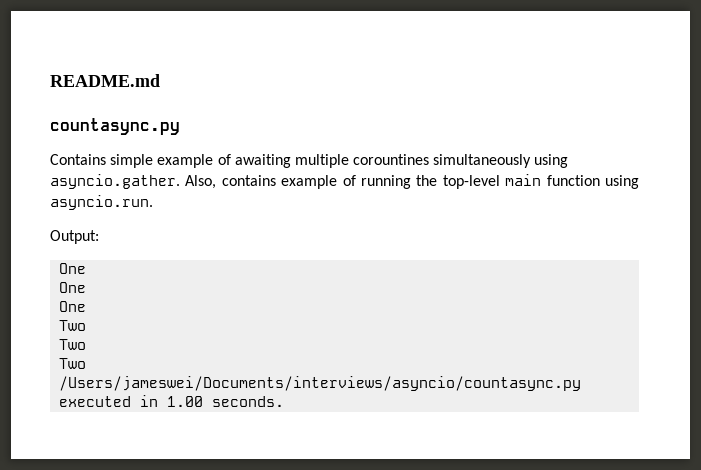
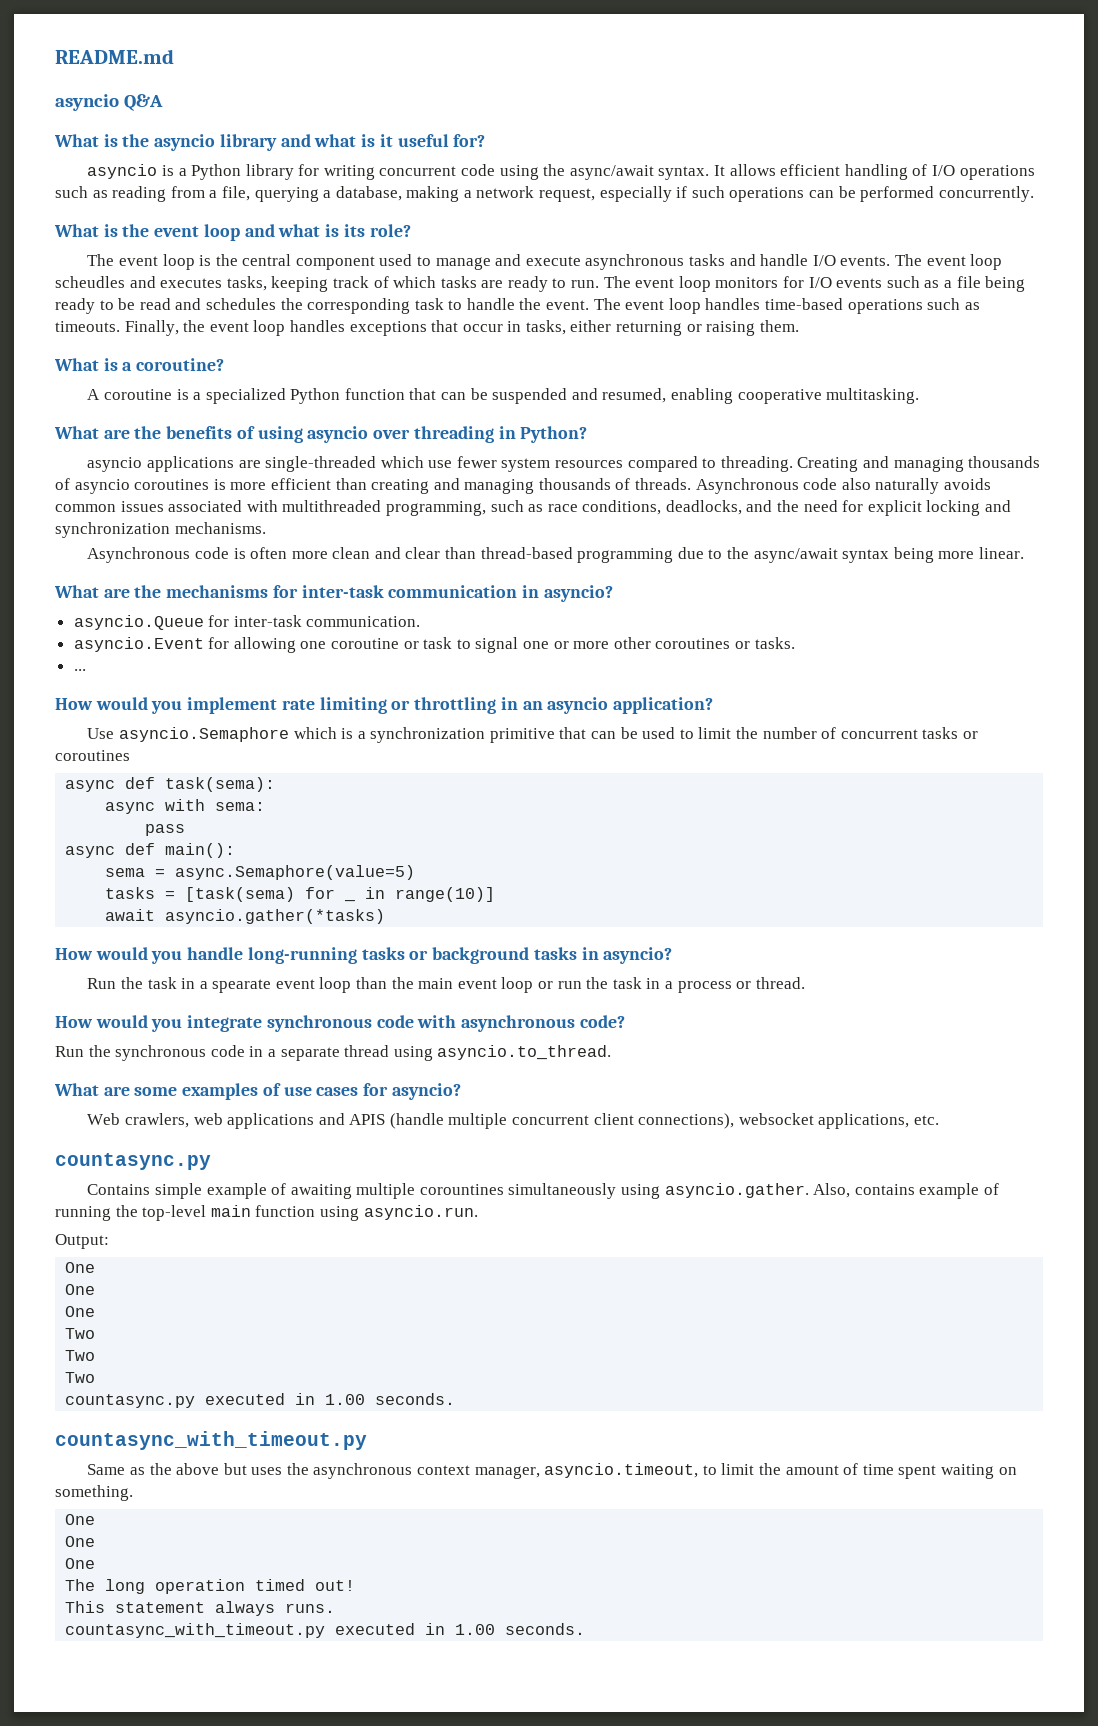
+ asyncio Q&A
+ What is the asyncio library and what is it useful for?
+ asyncio is a Python library for writing concurrent code using the async/await syntax. It allows efficient handling of I/O operations such as reading from a file, querying a database, making a network request, especially if such operations can be performed concurrently.
+ What is the event loop and what is its role?
+ The event loop is the central component used to manage and execute asynchronous tasks and handle I/O events. The event loop scheudles and executes tasks, keeping track of which tasks are ready to run. The event loop monitors for I/O events such as a file being ready to be read and schedules the corresponding task to handle the event. The event loop handles time-based operations such as timeouts. Finally, the event loop handles exceptions that occur in tasks, either returning or raising them.
+ What is a coroutine?
+ A coroutine is a specialized Python function that can be suspended and resumed, enabling cooperative multitasking.
+ What are the benefits of using asyncio over threading in Python?
+ asyncio applications are single-threaded which use fewer system resources compared to threading. Creating and managing thousands of asyncio coroutines is more efficient than creating and managing thousands of threads. Asynchronous code also naturally avoids common issues associated with multithreaded programming, such as race conditions, deadlocks, and the need for explicit locking and synchronization mechanisms.
+ Asynchronous code is often more clean and clear than thread-based programming due to the async/await syntax being more linear.
+ What are the mechanisms for inter-task communication in asyncio?
+ asyncio.Queue for inter-task communication.
+ asyncio.Event for allowing one coroutine or task to signal one or more other coroutines or tasks.
+ ...
+ How would you implement rate limiting or throttling in an asyncio application?
+ Use asyncio.Semaphore which is a synchronization primitive that can be used to limit the number of concurrent tasks or coroutines
+ async def task(sema):
+ async with sema:
+ pass
+ async def main():
+ sema = async.Semaphore(value=5)
+ tasks = [task(sema) for _ in range(10)]
+ await asyncio.gather(*tasks)
+ How would you handle long-running tasks or background tasks in asyncio?
+ Run the task in a spearate event loop than the main event loop or run the task in a process or thread.
+ How would you integrate synchronous code with asynchronous code?
+ Run the synchronous code in a separate thread using asyncio.to_thread.
+ What are some examples of use cases for asyncio?
+ Web crawlers, web applications and APIS (handle multiple concurrent client connections), websocket applications, etc.
- /Users/jameswei/Documents/interviews/asyncio/countasync.py executed in 1.00 seconds.
+ countasync.py executed in 1.00 seconds.
+ countasync_with_timeout.py
+ Same as the above but uses the asynchronous context manager, asyncio.timeout, to limit the amount of time spent waiting on something.
+ One
+ One
+ One
+ The long operation timed out!
+ This statement always runs.
+ countasync_with_timeout.py executed in 1.00 seconds.

